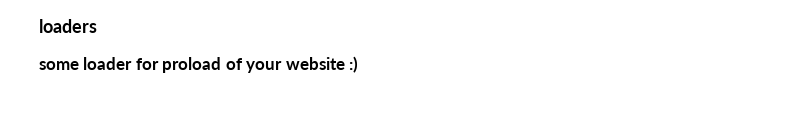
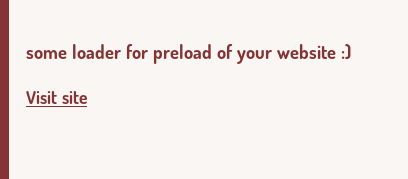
- loaders
- some loader for proload of your website :)
+ some loader for preload of your website :)
+ Visit site

